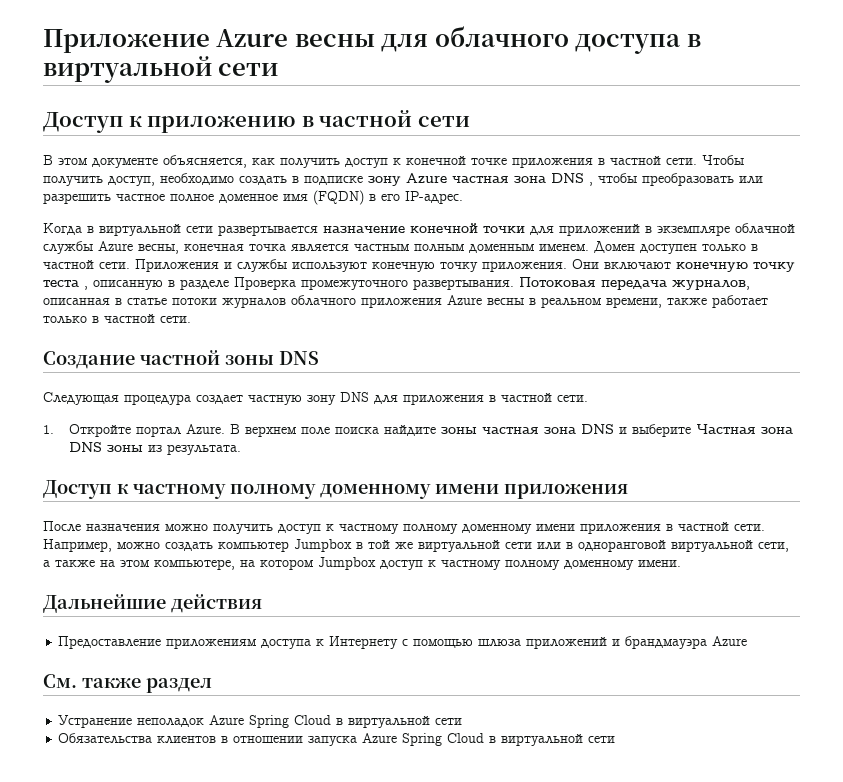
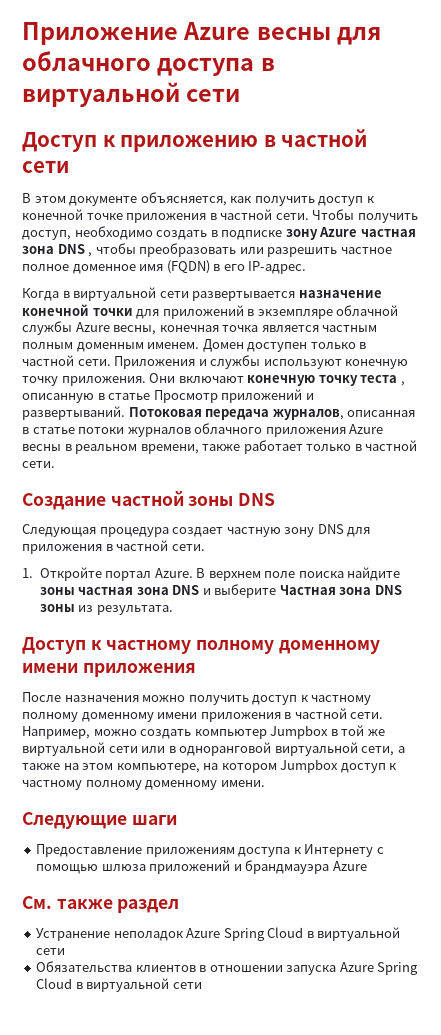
- Они включают конечную точку теста , описанную в разделе Проверка промежуточного развертывания.
+ Они включают конечную точку теста , описанную в статье Просмотр приложений и развертываний.
- Дальнейшие действия
+ Следующие шаги

